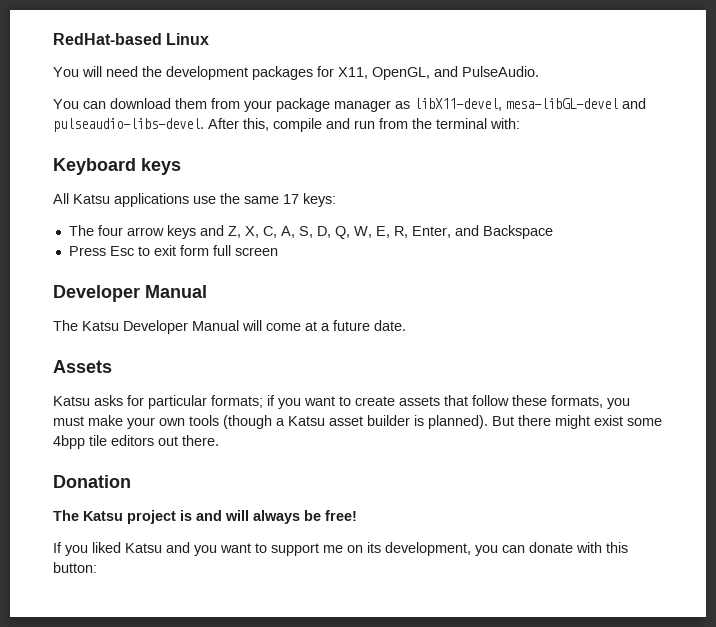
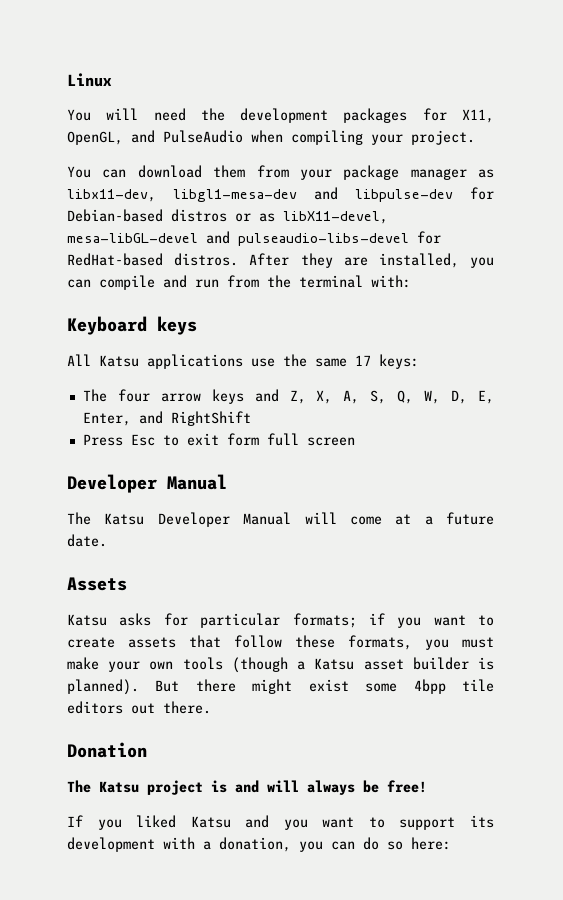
- RedHat-based Linux
+ Linux
- You will need the development packages for X11, OpenGL, and PulseAudio.
+ You will need the development packages for X11, OpenGL, and PulseAudio when compiling your project.
- You can download them from your package manager as libX11-devel, mesa-libGL-devel and pulseaudio-libs-devel. After this, compile and run from the terminal with:
+ You can download them from your package manager as libx11-dev, libgl1-mesa-dev and libpulse-dev for Debian-based distros or as libX11-devel, mesa-libGL-devel and pulseaudio-libs-devel for RedHat-based distros. After they are installed, you can compile and run from the terminal with:
- The four arrow keys and Z, X, C, A, S, D, Q, W, E, R, Enter, and Backspace
+ The four arrow keys and Z, X, A, S, Q, W, D, E, Enter, and RightShift
- If you liked Katsu and you want to support me on its development, you can donate with this button:
+ If you liked Katsu and you want to support its development with a donation, you can do so here:

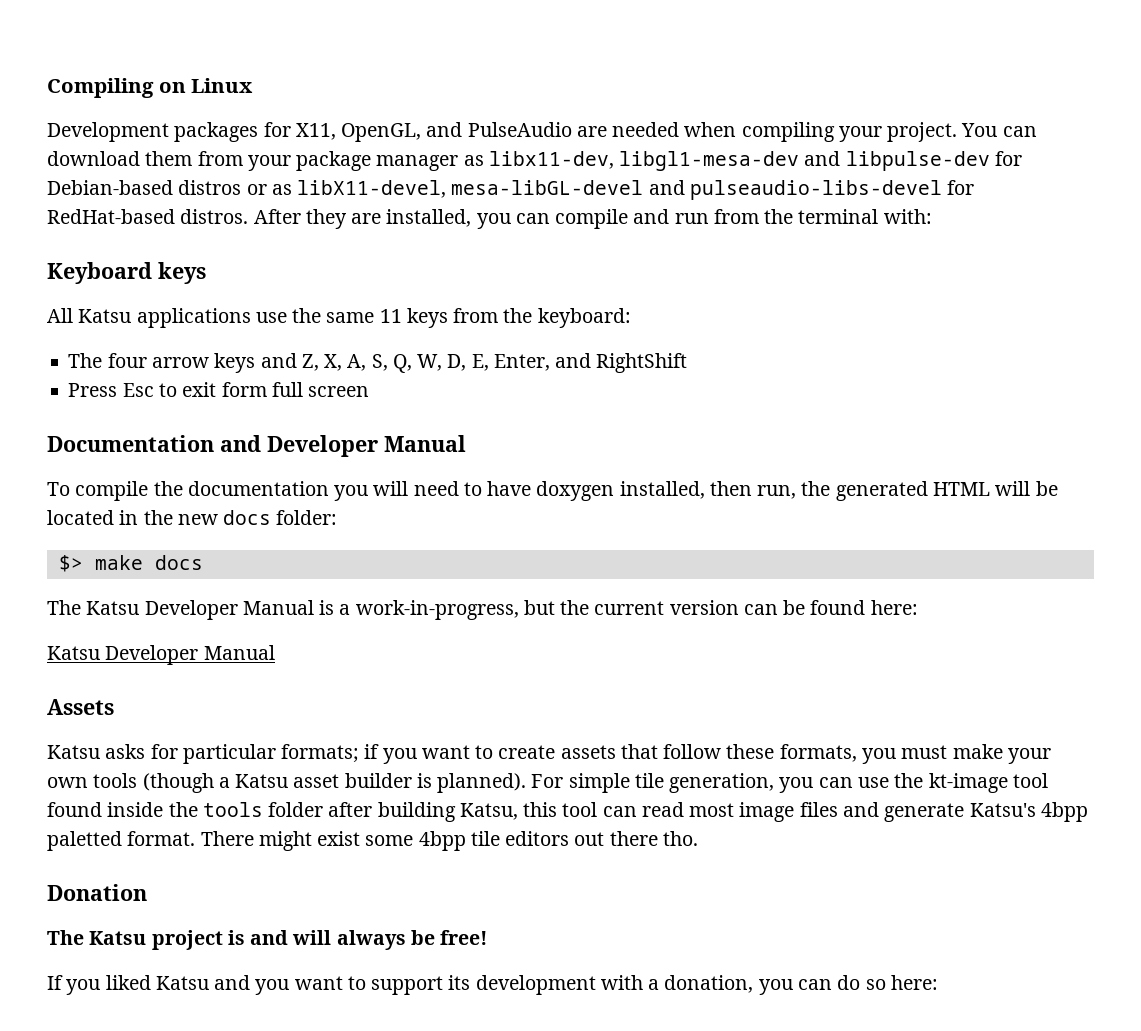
- Linux
+ Compiling on Linux
- You will need the development packages for X11, OpenGL, and PulseAudio when compiling your project.
- You can download them from your package manager as libx11-dev, libgl1-mesa-dev and libpulse-dev for Debian-based distros or as libX11-devel, mesa-libGL-devel and pulseaudio-libs-devel for RedHat-based distros.
+ Development packages for X11, OpenGL, and PulseAudio are needed when compiling your project. You can download them from your package manager as libx11-dev, libgl1-mesa-dev and libpulse-dev for Debian-based distros or as libX11-devel, mesa-libGL-devel and pulseaudio-libs-devel for RedHat-based distros.
- All Katsu applications use the same 17 keys:
+ All Katsu applications use the same 11 keys from the keyboard:
  Press Esc to exit form full screen
- Developer Manual
- The Katsu Developer Manual will come at a future date.
+ Documentation and Developer Manual
+ To compile the documentation you will need to have doxygen installed, then run, the generated HTML will be located in the new docs folder:
+ $> make docs
+ The Katsu Developer Manual is a work-in-progress, but the current version can be found here:
+ Katsu Developer Manual
- But there might exist some 4bpp tile editors out there.
+ For simple tile generation, you can use the kt-image tool found inside the tools folder after building Katsu, this tool can read most image files and generate Katsu's 4bpp paletted format. There might exist some 4bpp tile editors out there tho.

